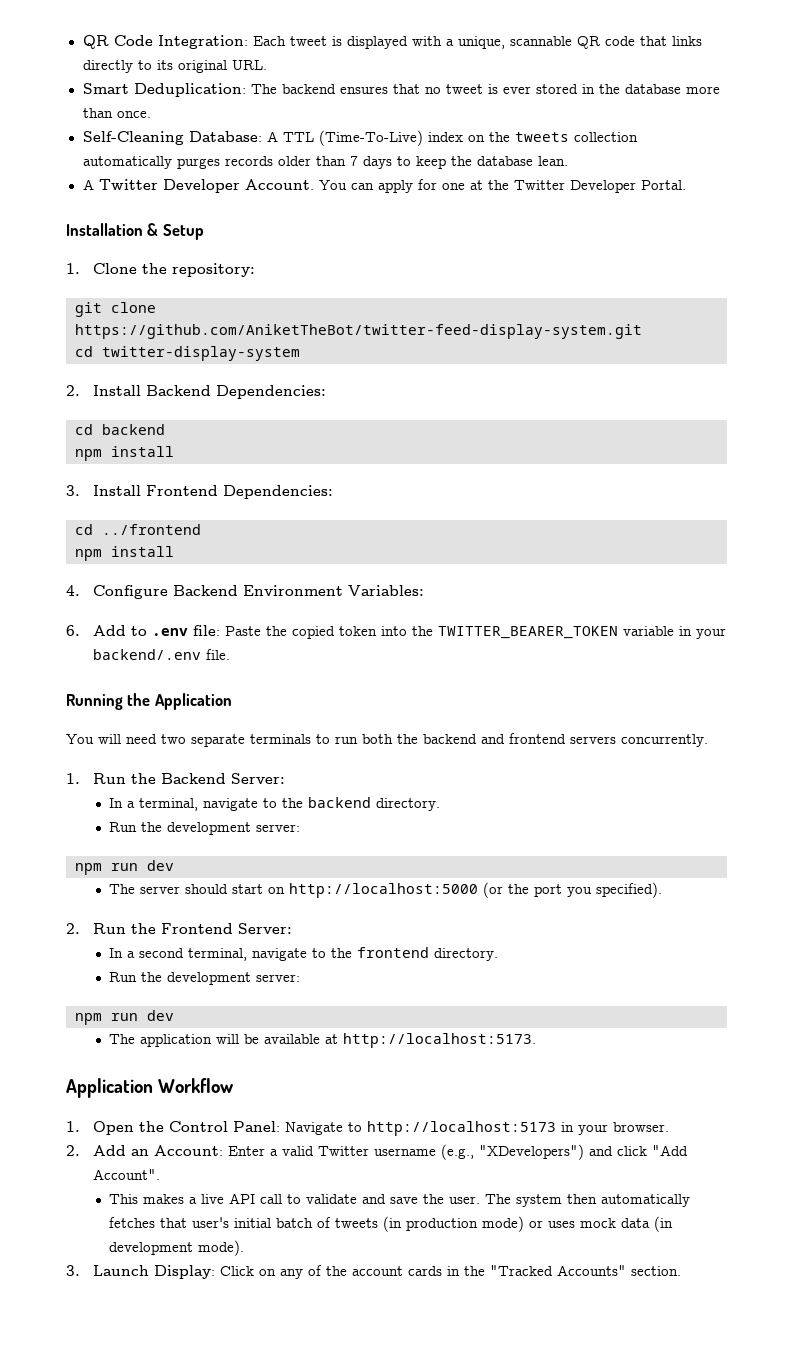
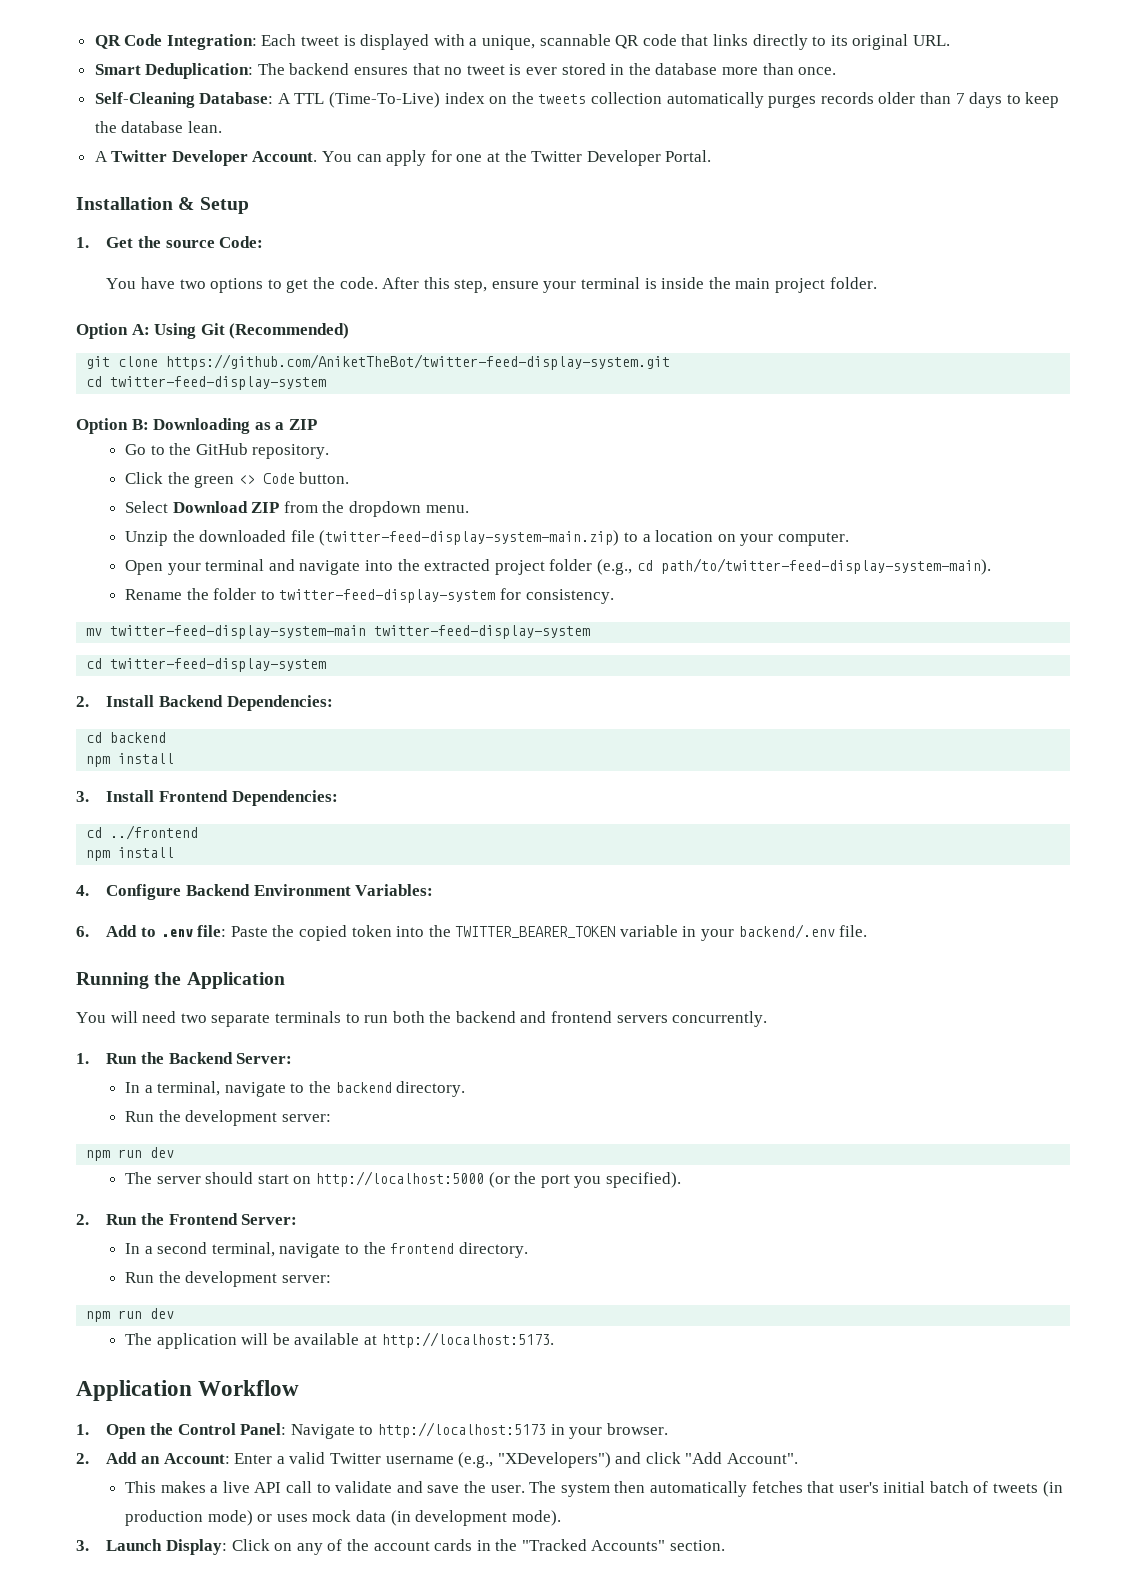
- 1. Clone the repository:
+ 1. Get the source Code:
+ You have two options to get the code. After this step, ensure your terminal is inside the main project folder.
+ Option A: Using Git (Recommended)
  git clone https://github.com/AniketTheBot/twitter-feed-display-system.git
- cd twitter-display-system
+ cd twitter-feed-display-system
+ Option B: Downloading as a ZIP
+ Go to the GitHub repository.
+ Click the green <> Code button.
+ Select Download ZIP from the dropdown menu.
+ Unzip the downloaded file (twitter-feed-display-system-main.zip) to a location on your computer.
+ Open your terminal and navigate into the extracted project folder (e.g., cd path/to/twitter-feed-display-system-main).
+ Rename the folder to twitter-feed-display-system for consistency.
+ mv twitter-feed-display-system-main twitter-feed-display-system
+ cd twitter-feed-display-system

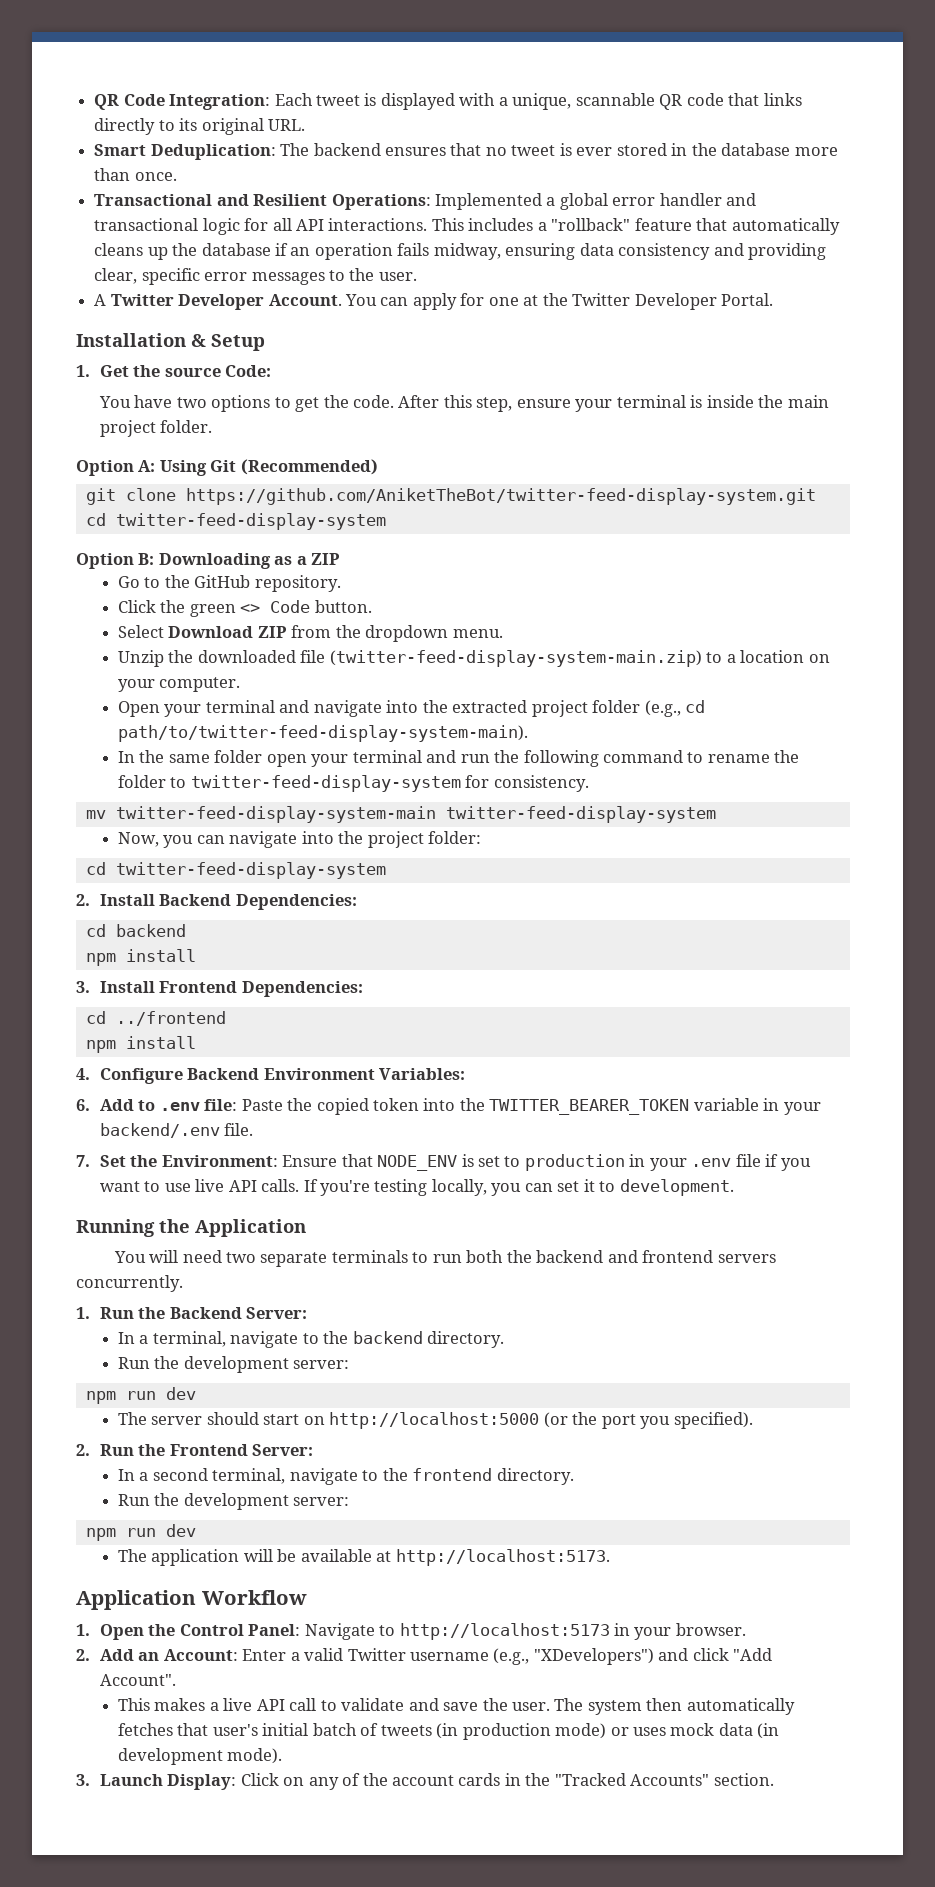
- Self-Cleaning Database: A TTL (Time-To-Live) index on the tweets collection automatically purges records older than 7 days to keep the database lean.
+ Transactional and Resilient Operations: Implemented a global error handler and transactional logic for all API interactions. This includes a "rollback" feature that automatically cleans up the database if an operation fails midway, ensuring data consistency and providing clear, specific error messages to the user.
- Rename the folder to twitter-feed-display-system for consistency.
+ In the same folder open your terminal and run the following command to rename the folder to twitter-feed-display-system for consistency.
+ Now, you can navigate into the project folder:
+ 7. Set the Environment: Ensure that NODE_ENV is set to production in your .env file if you want to use live API calls. If you're testing locally, you can set it to development.

